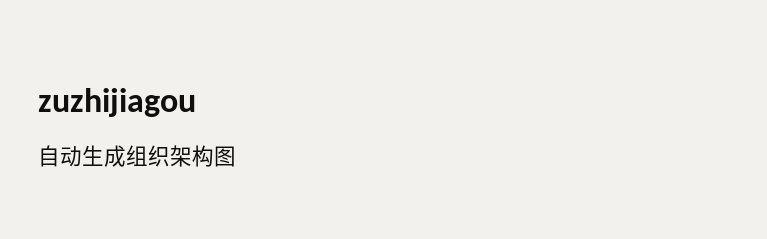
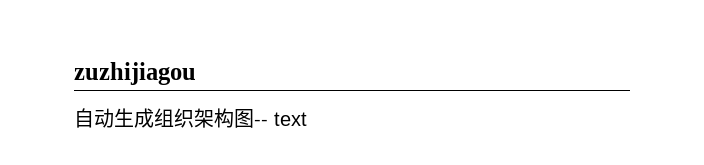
- 自动生成组织架构图
+ 自动生成组织架构图-- text

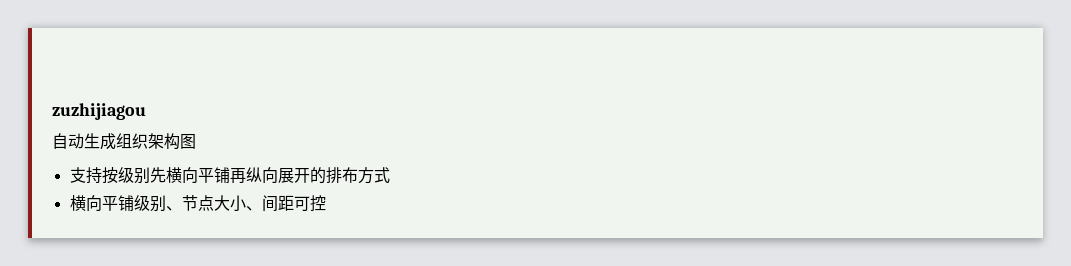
- 自动生成组织架构图-- text
+ 自动生成组织架构图
+ 支持按级别先横向平铺再纵向展开的排布方式
+ 横向平铺级别、节点大小、间距可控

